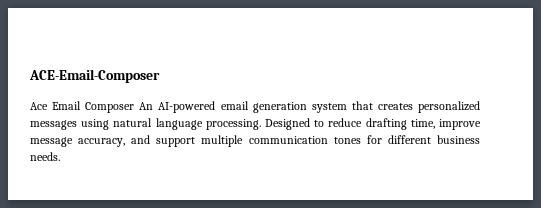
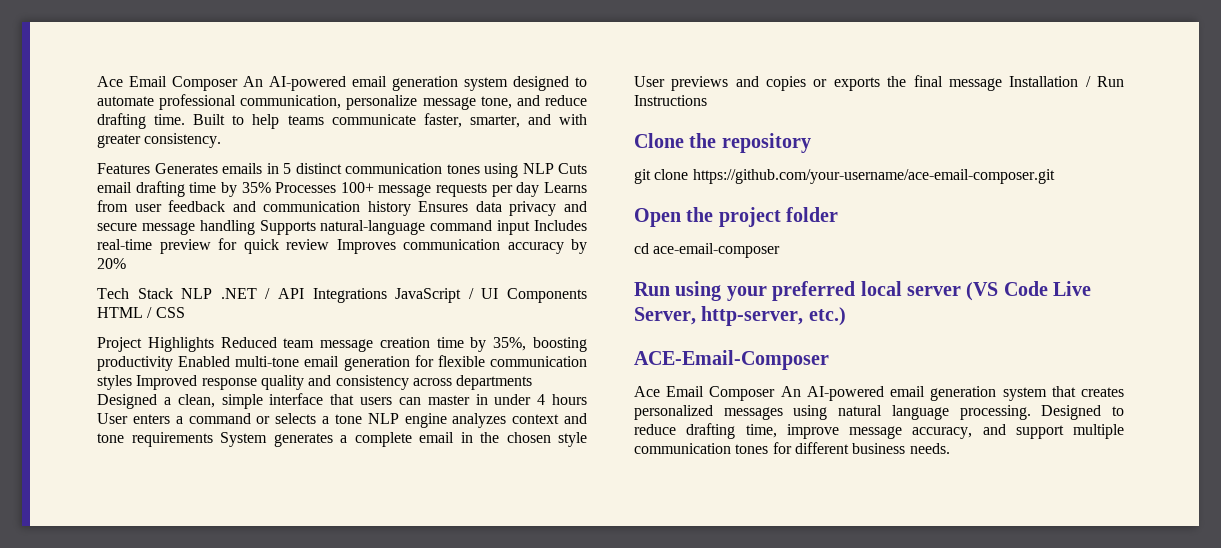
+ Ace Email Composer An AI-powered email generation system designed to automate professional communication, personalize message tone, and reduce drafting time. Built to help teams communicate faster, smarter, and with greater consistency.
+ Features Generates emails in 5 distinct communication tones using NLP Cuts email drafting time by 35% Processes 100+ message requests per day Learns from user feedback and communication history Ensures data privacy and secure message handling Supports natural-language command input Includes real-time preview for quick review Improves communication accuracy by 20%
+ Tech Stack NLP .NET / API Integrations JavaScript / UI Components HTML / CSS
+ Project Highlights Reduced team message creation time by 35%, boosting productivity Enabled multi-tone email generation for flexible communication styles Improved response quality and consistency across departments Designed a clean, simple interface that users can master in under 4 hours User enters a command or selects a tone NLP engine analyzes context and tone requirements System generates a complete email in the chosen style User previews and copies or exports the final message Installation / Run Instructions
+ Clone the repository
+ git clone https://github.com/your-username/ace-email-composer.git
+ Open the project folder
+ cd ace-email-composer
+ Run using your preferred local server (VS Code Live Server, http-server, etc.)

